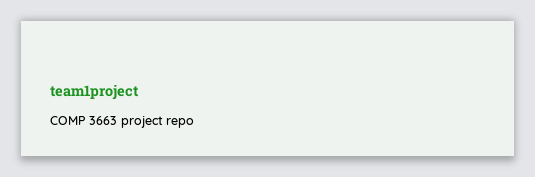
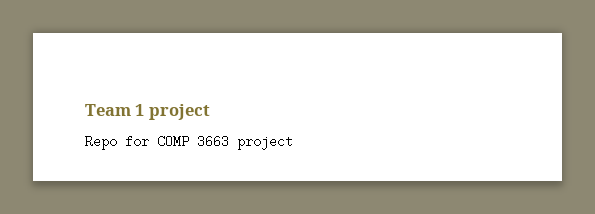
- team1project
- COMP 3663 project repo
+ Team 1 project
+ Repo for COMP 3663 project

